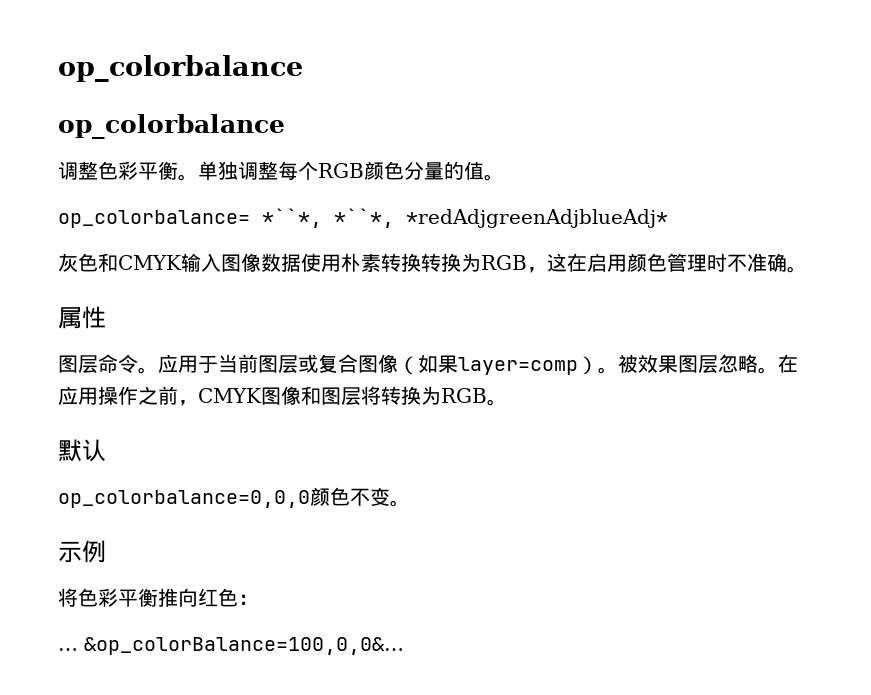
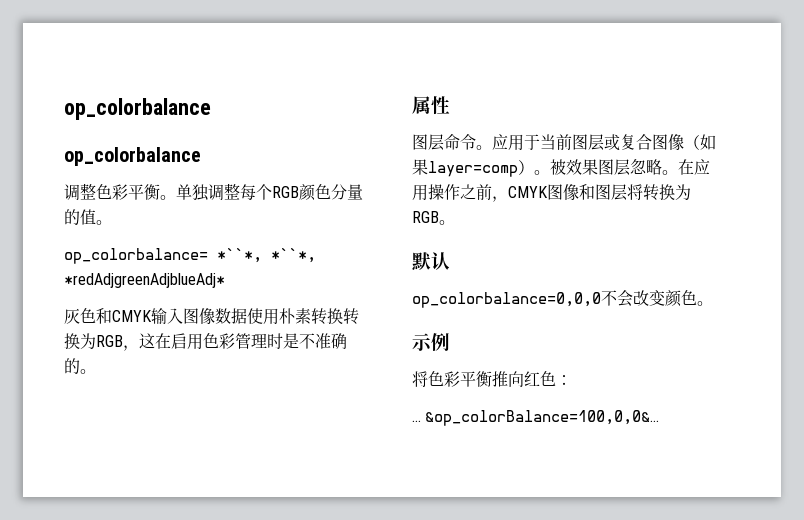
- 灰色和CMYK输入图像数据使用朴素转换转换为RGB，这在启用颜色管理时不准确。
+ 灰色和CMYK输入图像数据使用朴素转换转换为RGB，这在启用色彩管理时是不准确的。
- op_colorbalance=0,0,0颜色不变。
+ op_colorbalance=0,0,0不会改变颜色。

